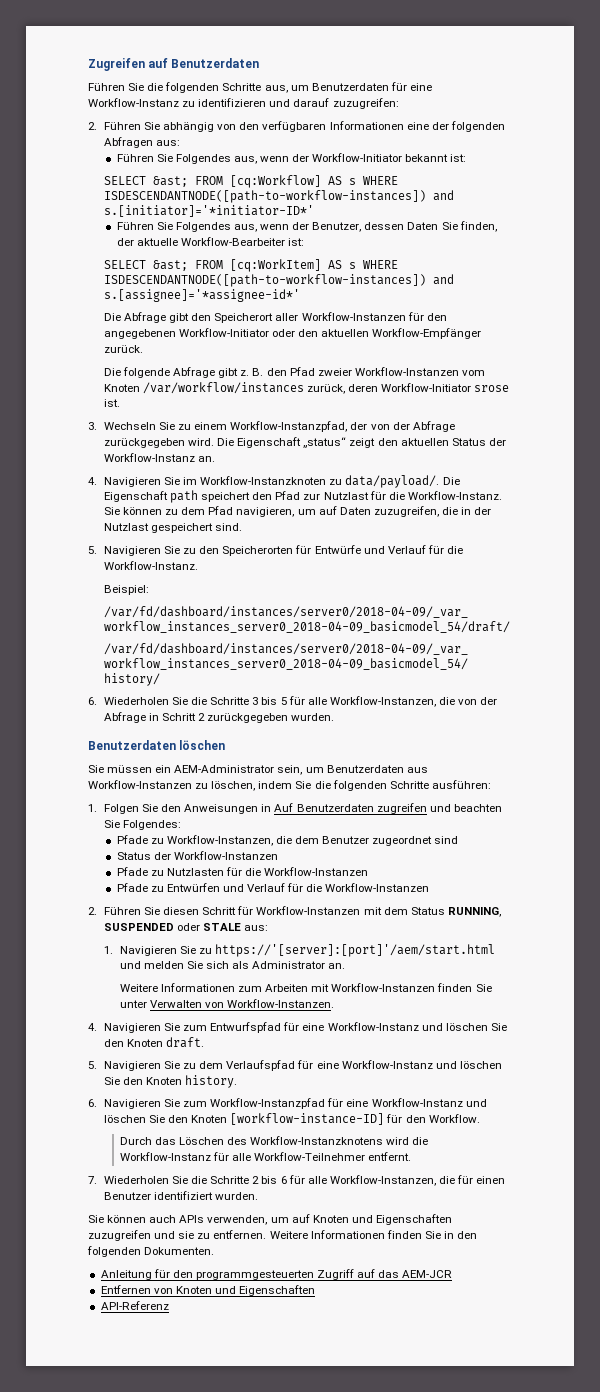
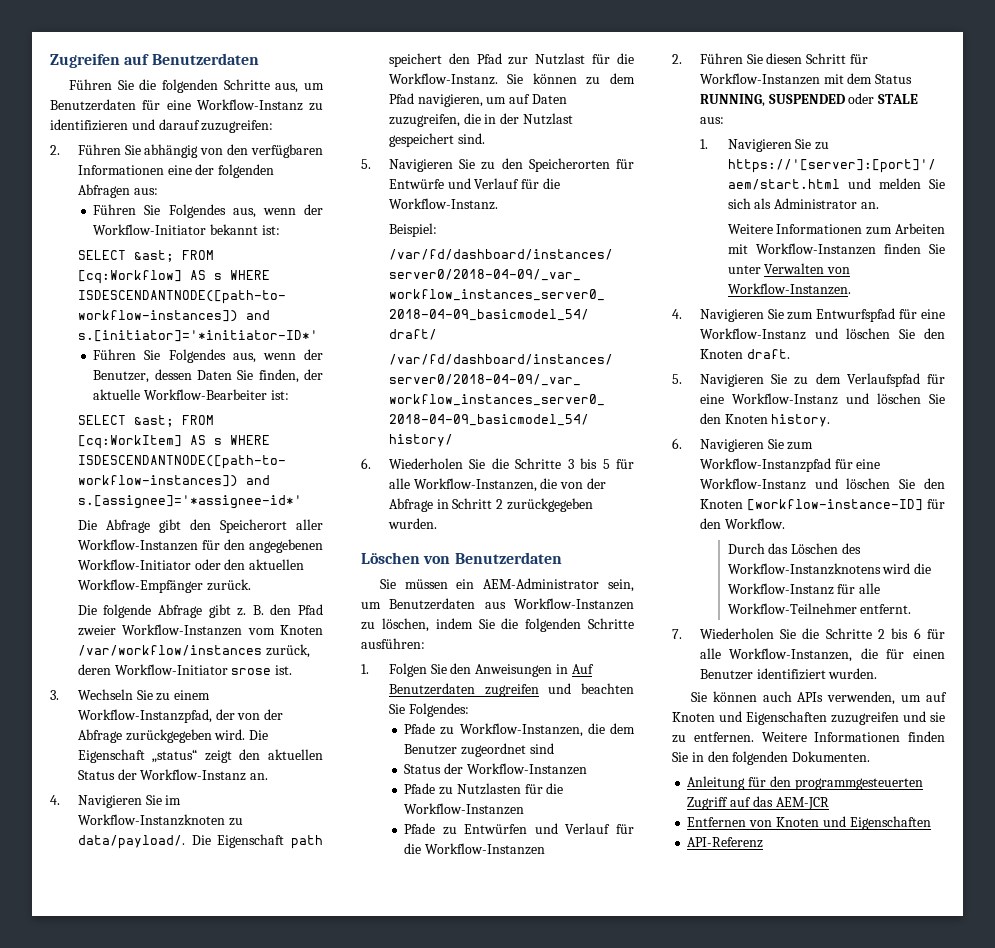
- Benutzerdaten löschen
+ Löschen von Benutzerdaten

